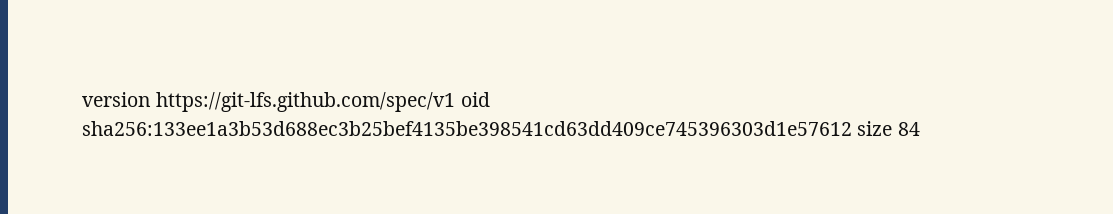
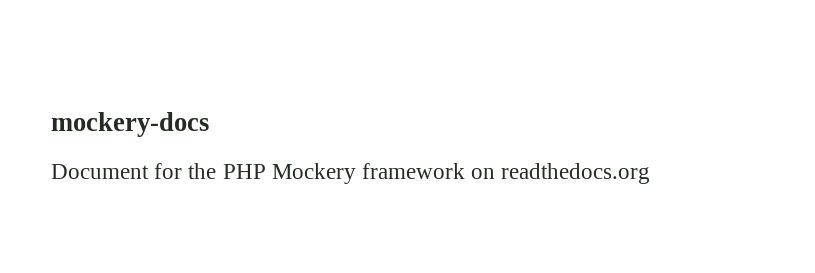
- version https://git-lfs.github.com/spec/v1 oid sha256:133ee1a3b53d688ec3b25bef4135be398541cd63dd409ce745396303d1e57612 size 84
+ mockery-docs
+ Document for the PHP Mockery framework on readthedocs.org

